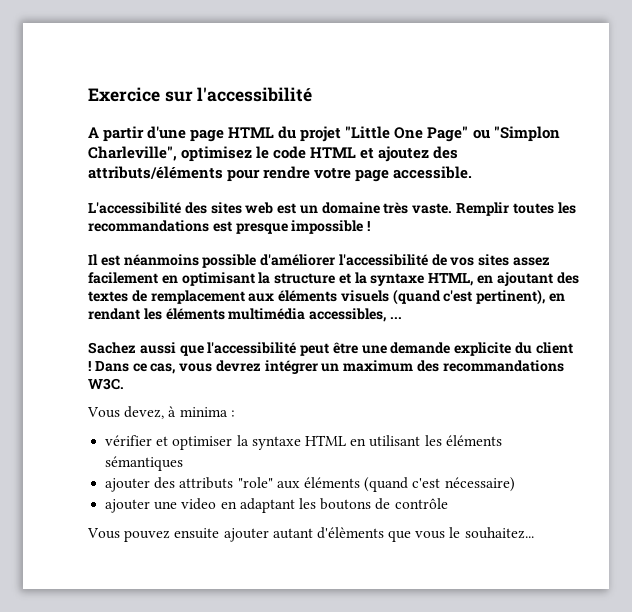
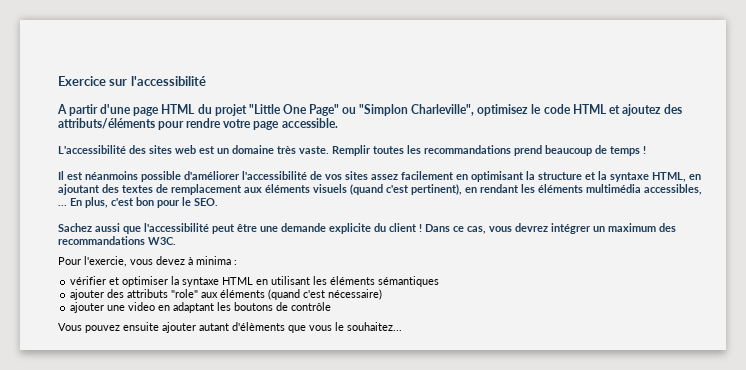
- Remplir toutes les recommandations est presque impossible !
+ Remplir toutes les recommandations prend beaucoup de temps !
+ En plus, c'est bon pour le SEO.
- Vous devez, à minima :
+ Pour l'exercie, vous devez à minima :

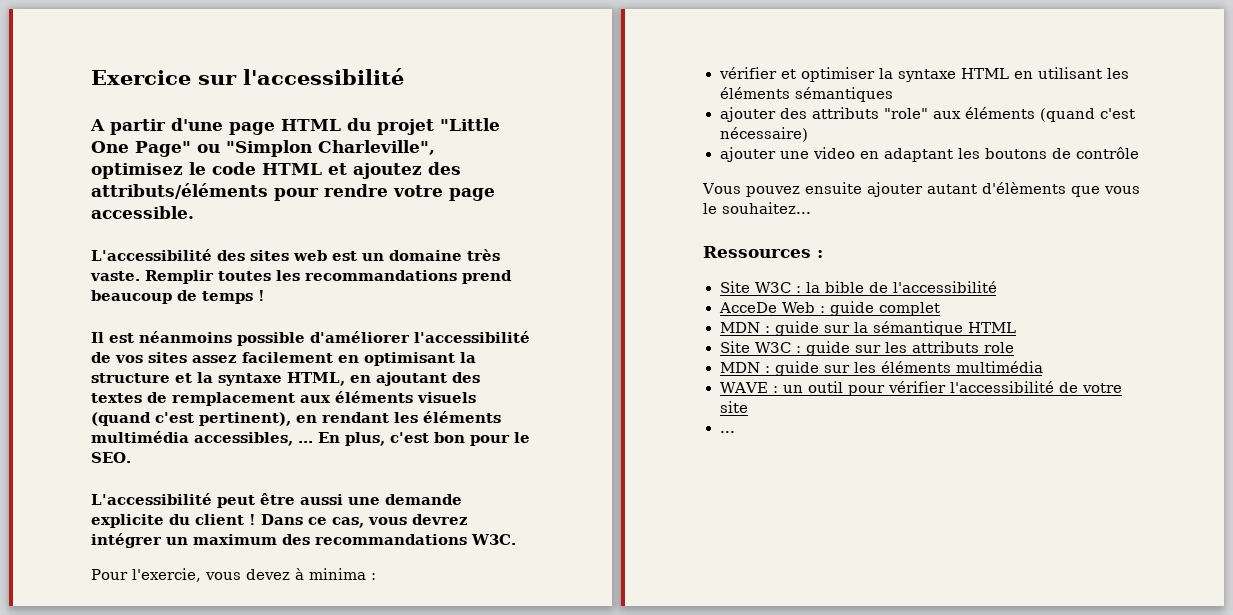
- Sachez aussi que l'accessibilité peut être une demande explicite du client !
+ L'accessibilité peut être aussi une demande explicite du client !
+ Ressources :
+ Site W3C : la bible de l'accessibilité
+ AcceDe Web : guide complet
+ MDN : guide sur la sémantique HTML
+ Site W3C : guide sur les attributs role
+ MDN : guide sur les éléments multimédia
+ WAVE : un outil pour vérifier l'accessibilité de votre site
+ ...

